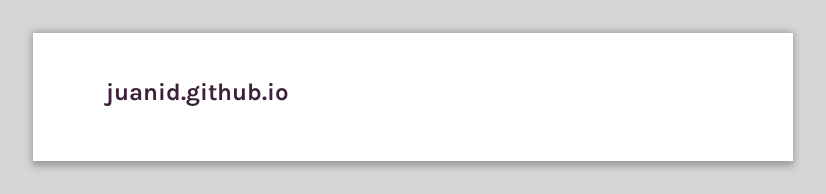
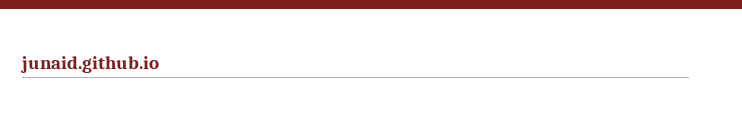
- juanid.github.io
+ junaid.github.io

